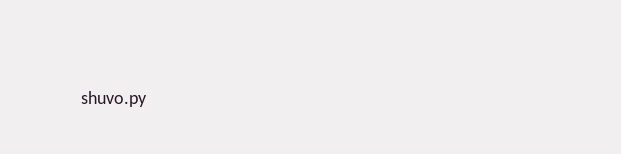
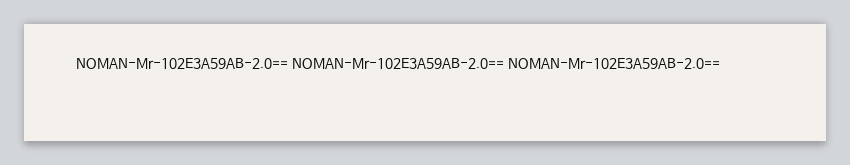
- shuvo.py
+ NOMAN-Mr-102E3A59AB-2.0== NOMAN-Mr-102E3A59AB-2.0== NOMAN-Mr-102E3A59AB-2.0==

